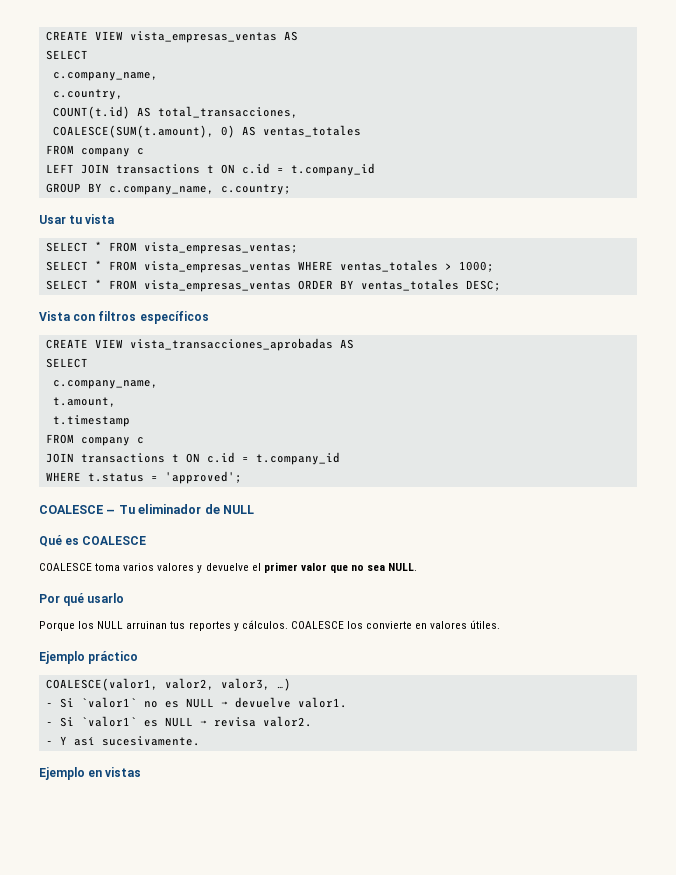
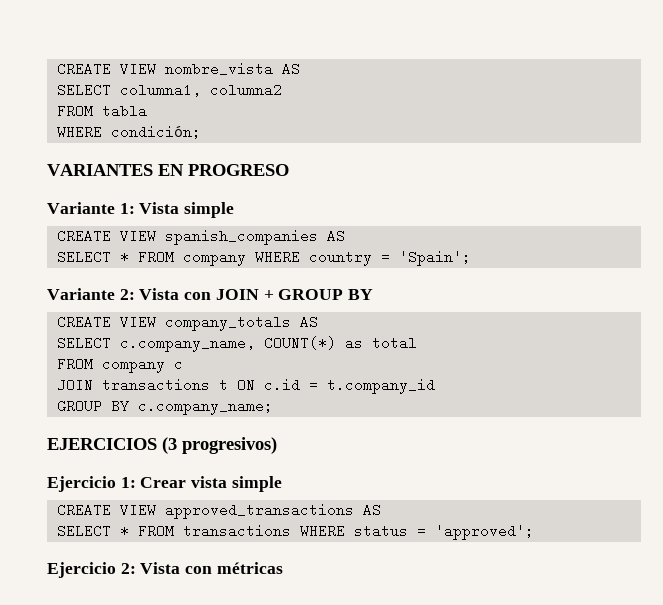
- CREATE VIEW vista_empresas_ventas AS
- SELECT
- c.company_name,
- c.country,
- COUNT(t.id) AS total_transacciones,
- COALESCE(SUM(t.amount), 0) AS ventas_totales
- FROM company c
- LEFT JOIN transactions t ON c.id = t.company_id
- GROUP BY c.company_name, c.country;
- Usar tu vista
- SELECT * FROM vista_empresas_ventas;
- SELECT * FROM vista_empresas_ventas WHERE ventas_totales > 1000;
- SELECT * FROM vista_empresas_ventas ORDER BY ventas_totales DESC;
- Vista con filtros específicos
- CREATE VIEW vista_transacciones_aprobadas AS
- SELECT
- c.company_name,
- t.amount,
- t.timestamp
+ CREATE VIEW nombre_vista AS
+ SELECT columna1, columna2
+ FROM tabla
+ WHERE condición;
+ VARIANTES EN PROGRESO
+ Variante 1: Vista simple
+ CREATE VIEW spanish_companies AS
+ SELECT * FROM company WHERE country = 'Spain';
+ Variante 2: Vista con JOIN + GROUP BY
+ CREATE VIEW company_totals AS
+ SELECT c.company_name, COUNT(*) as total
- WHERE t.status = 'approved';
- COALESCE – Tu eliminador de NULL
- Qué es COALESCE
- COALESCE toma varios valores y devuelve el primer valor que no sea NULL.
- Por qué usarlo
- Porque los NULL arruinan tus reportes y cálculos. COALESCE los convierte en valores útiles.
- Ejemplo práctico
- COALESCE(valor1, valor2, valor3, …)
- - Si `valor1` no es NULL → devuelve valor1.
- - Si `valor1` es NULL → revisa valor2.
- - Y así sucesivamente.
- Ejemplo en vistas
+ GROUP BY c.company_name;
+ EJERCICIOS (3 progresivos)
+ Ejercicio 1: Crear vista simple
+ CREATE VIEW approved_transactions AS
+ SELECT * FROM transactions WHERE status = 'approved';
+ Ejercicio 2: Vista con métricas

